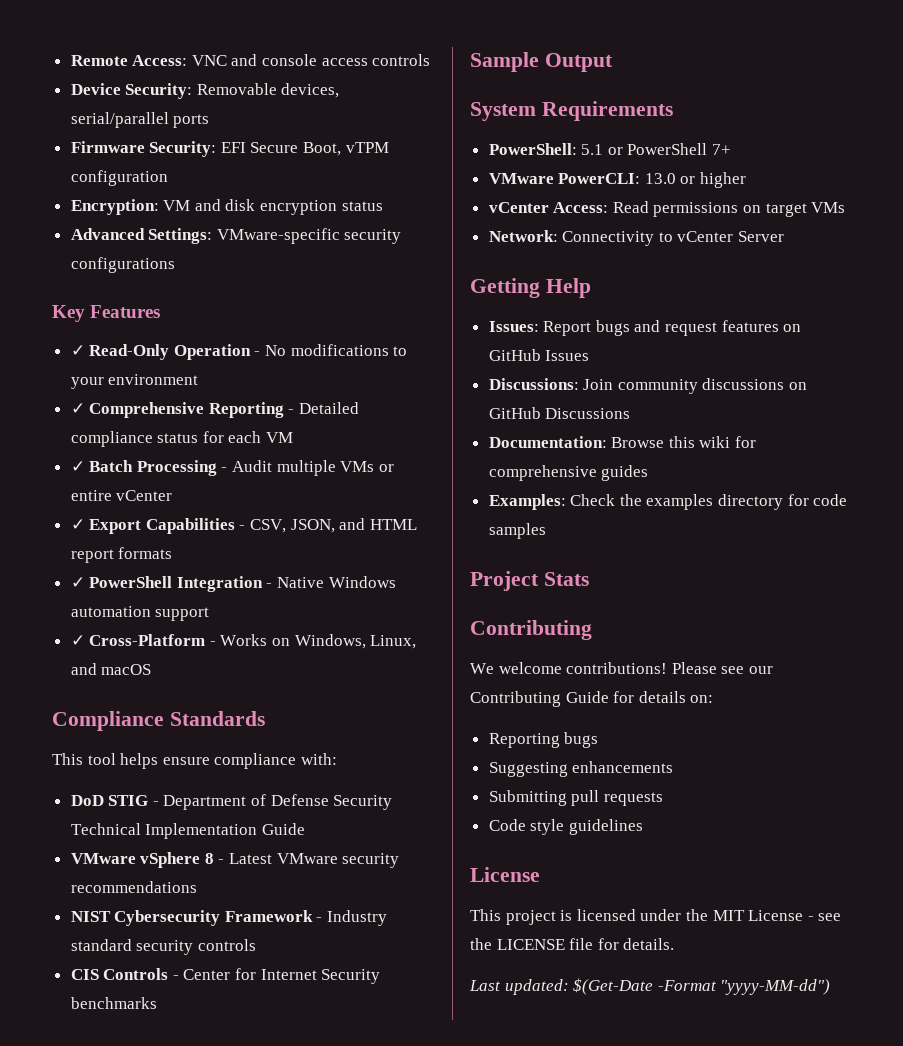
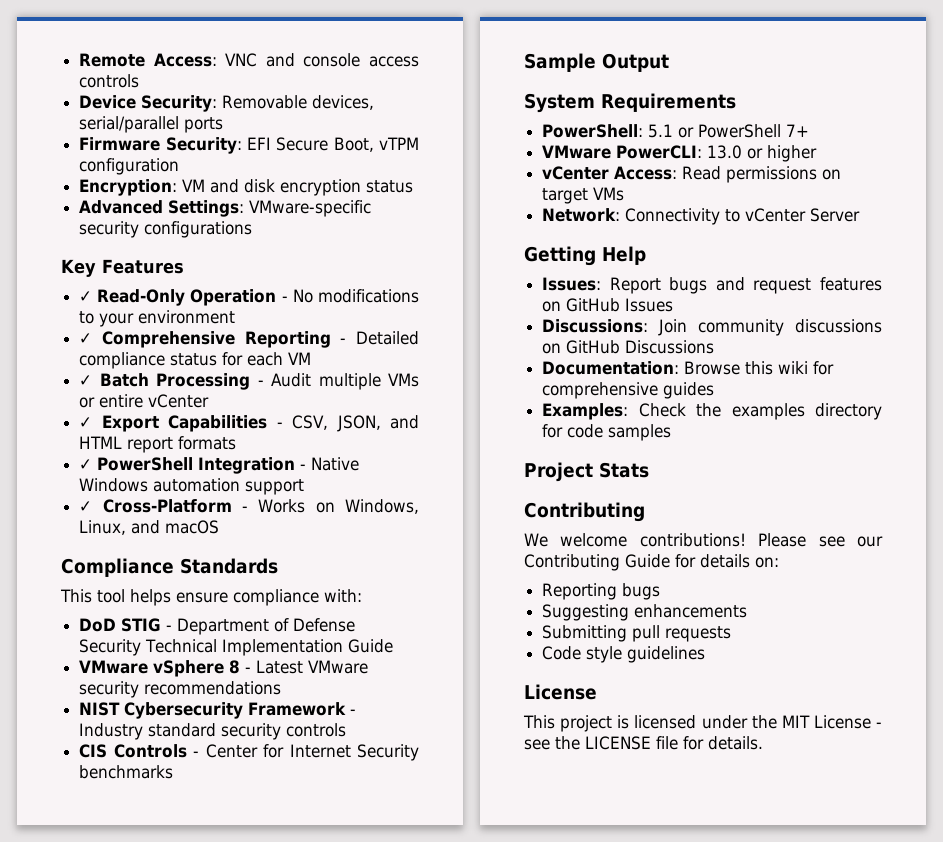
- Last updated: $(Get-Date -Format "yyyy-MM-dd")

